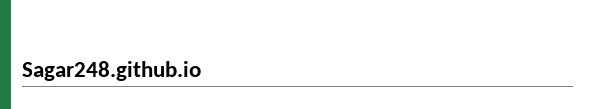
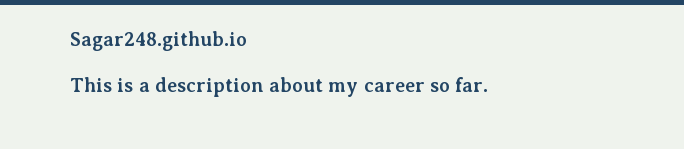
+ This is a description about my career so far.

